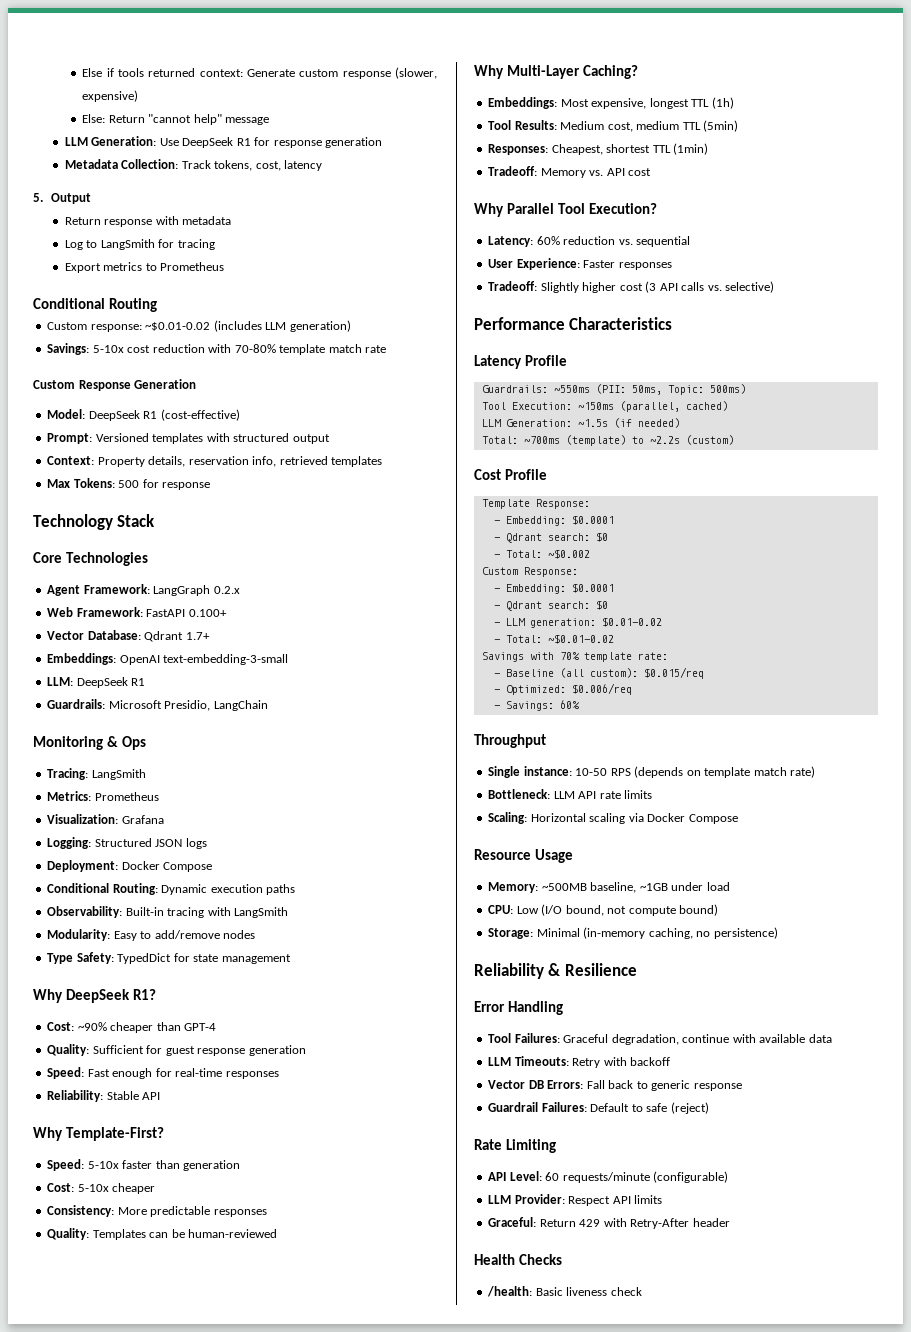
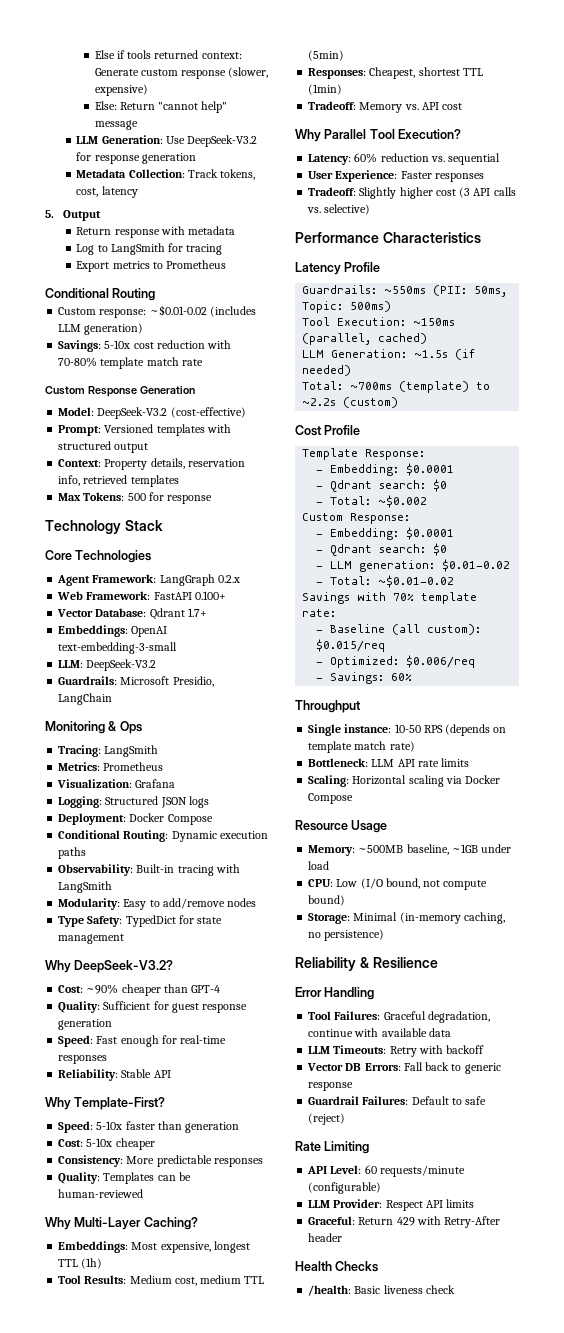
- LLM Generation: Use DeepSeek R1 for response generation
+ LLM Generation: Use DeepSeek-V3.2 for response generation
- Model: DeepSeek R1 (cost-effective)
+ Model: DeepSeek-V3.2 (cost-effective)
- LLM: DeepSeek R1
+ LLM: DeepSeek-V3.2
- Why DeepSeek R1?
+ Why DeepSeek-V3.2?

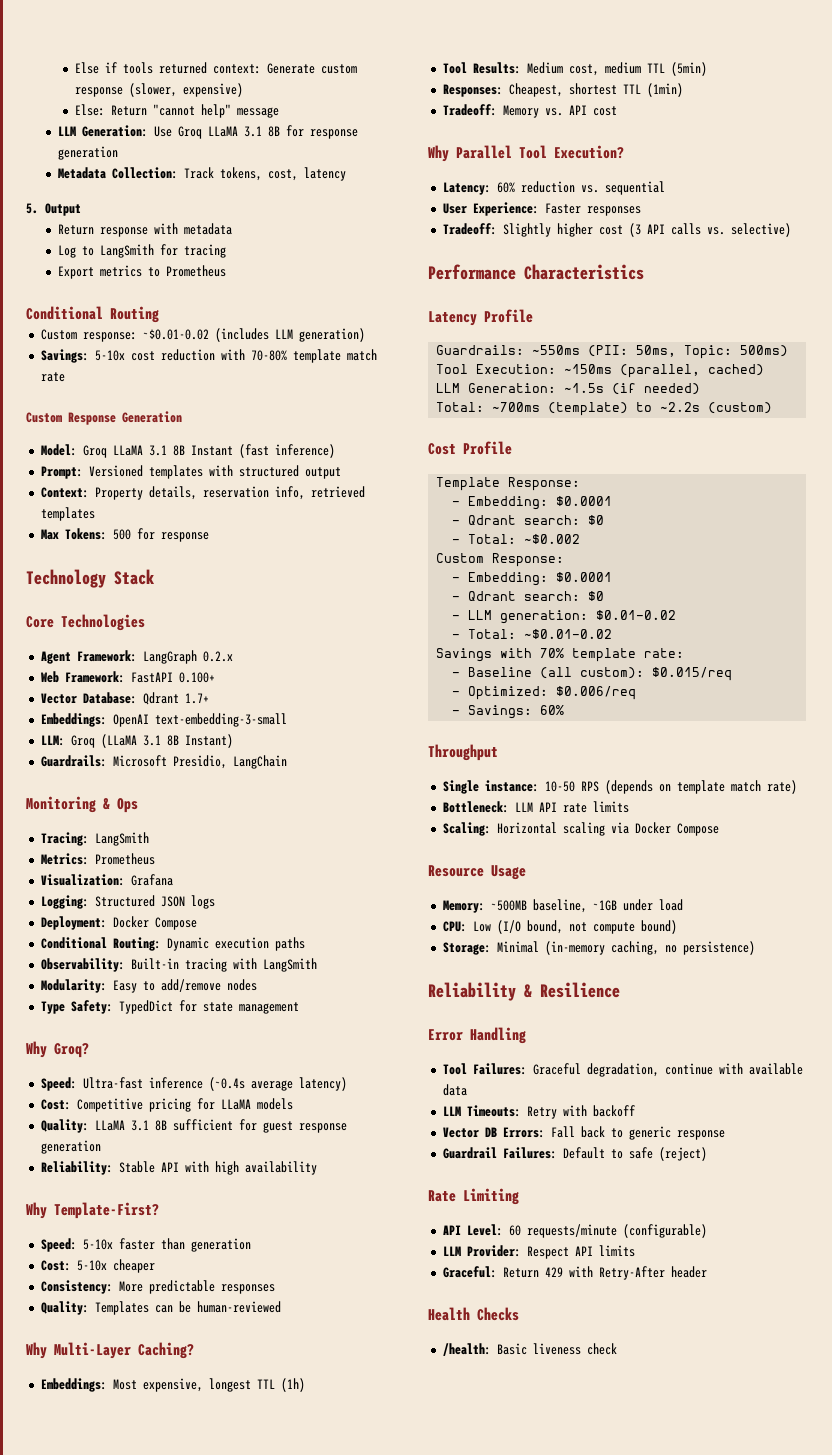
- LLM Generation: Use DeepSeek-V3.2 for response generation
+ LLM Generation: Use Groq LLaMA 3.1 8B for response generation
- Model: DeepSeek-V3.2 (cost-effective)
+ Model: Groq LLaMA 3.1 8B Instant (fast inference)
- LLM: DeepSeek-V3.2
+ LLM: Groq (LLaMA 3.1 8B Instant)
- Why DeepSeek-V3.2?
- Cost: ~90% cheaper than GPT-4
- Quality: Sufficient for guest response generation
- Speed: Fast enough for real-time responses
+ Why Groq?
+ Speed: Ultra-fast inference (~0.4s average latency)
+ Cost: Competitive pricing for LLaMA models
+ Quality: LLaMA 3.1 8B sufficient for guest response generation
- Reliability: Stable API
+ Reliability: Stable API with high availability

